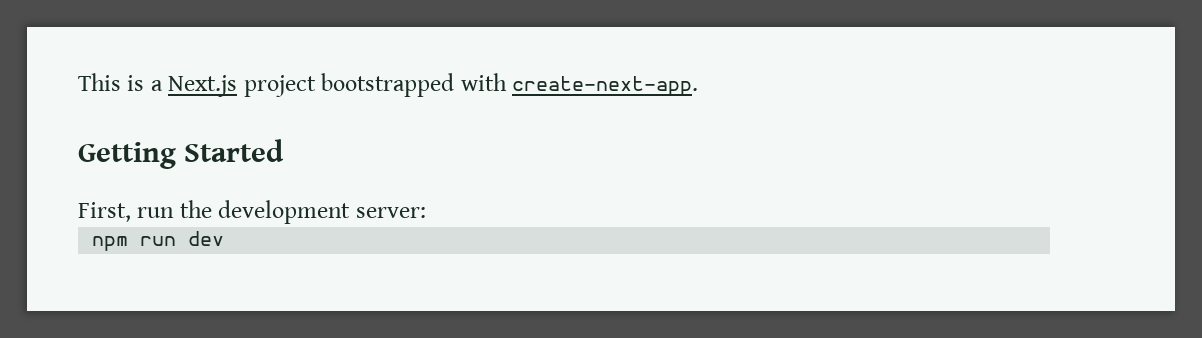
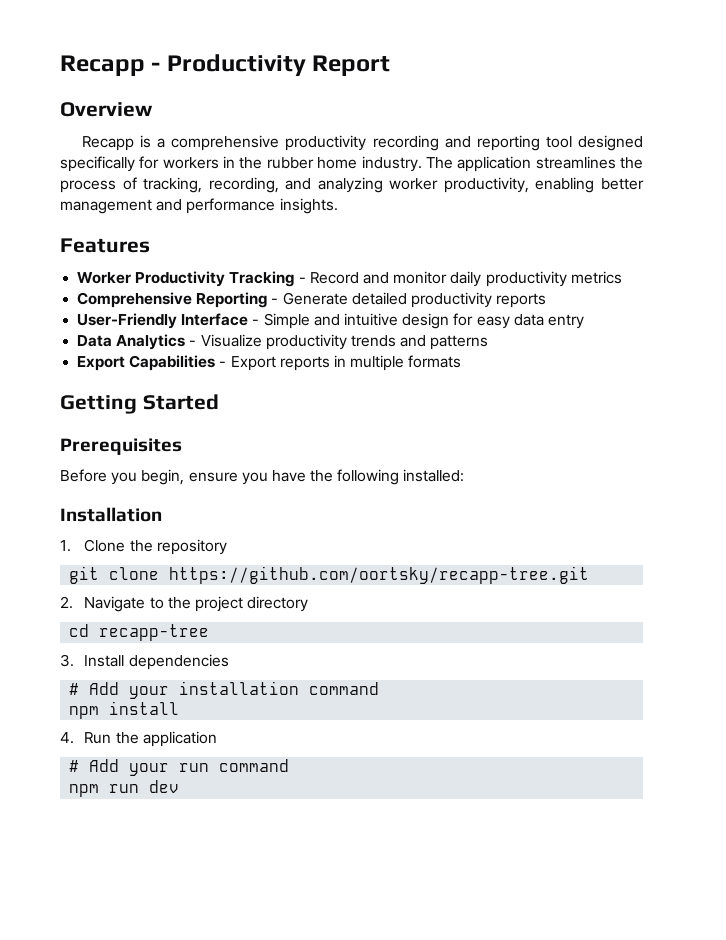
- This is a Next.js project bootstrapped with create-next-app.
+ Recapp - Productivity Report
+ Overview
+ Recapp is a comprehensive productivity recording and reporting tool designed specifically for workers in the rubber home industry. The application streamlines the process of tracking, recording, and analyzing worker productivity, enabling better management and performance insights.
+ Features
+ Worker Productivity Tracking - Record and monitor daily productivity metrics
+ Comprehensive Reporting - Generate detailed productivity reports
+ User-Friendly Interface - Simple and intuitive design for easy data entry
+ Data Analytics - Visualize productivity trends and patterns
+ Export Capabilities - Export reports in multiple formats
  Getting Started
- First, run the development server:
+ Prerequisites
+ Before you begin, ensure you have the following installed:
+ Installation
+ 1. Clone the repository
+ git clone https://github.com/oortsky/recapp-tree.git
+ 2. Navigate to the project directory
+ cd recapp-tree
+ 3. Install dependencies
+ # Add your installation command
+ npm install
+ 4. Run the application
+ # Add your run command

